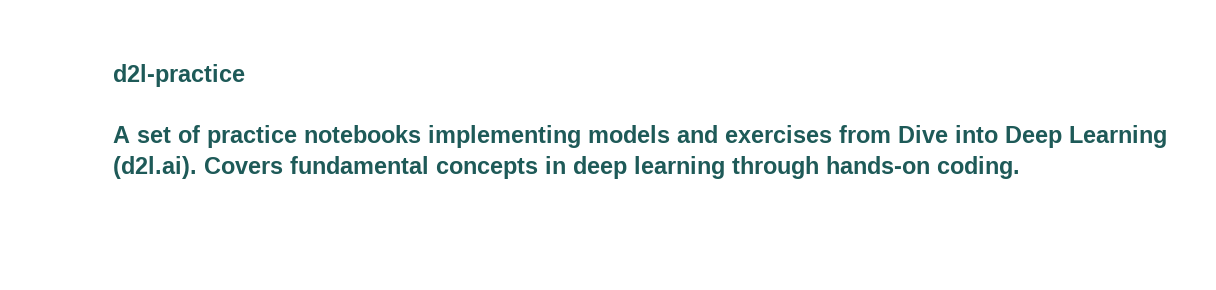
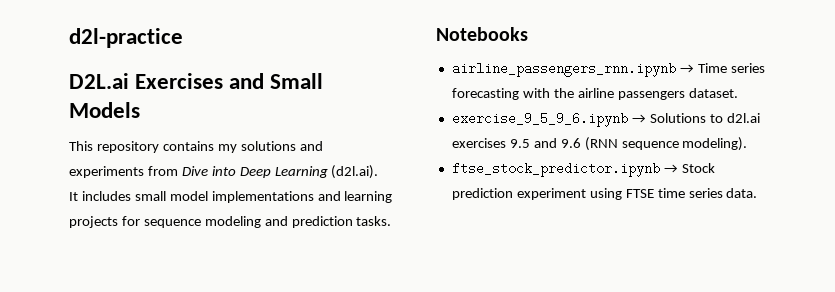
- A set of practice notebooks implementing models and exercises from Dive into Deep Learning (d2l.ai). Covers fundamental concepts in deep learning through hands-on coding.
+ D2L.ai Exercises and Small Models
+ This repository contains my solutions and experiments from Dive into Deep Learning (d2l.ai).
+ It includes small model implementations and learning projects for sequence modeling and prediction tasks.
+ Notebooks
+ airline_passengers_rnn.ipynb → Time series forecasting with the airline passengers dataset.
+ exercise_9_5_9_6.ipynb → Solutions to d2l.ai exercises 9.5 and 9.6 (RNN sequence modeling).
+ ftse_stock_predictor.ipynb → Stock prediction experiment using FTSE time series data.

